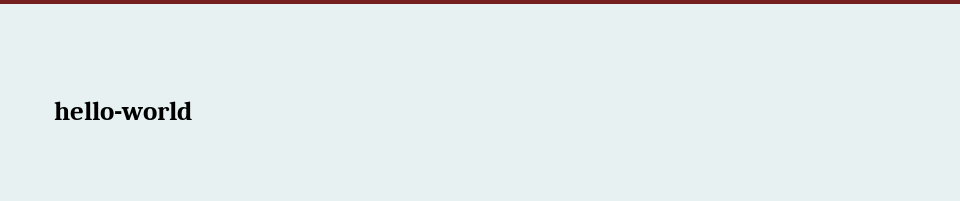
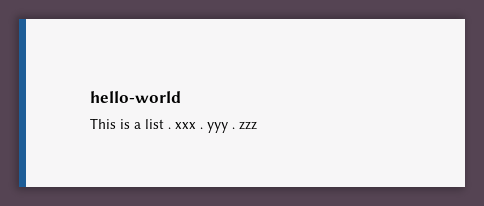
+ This is a list . xxx . yyy . zzz

